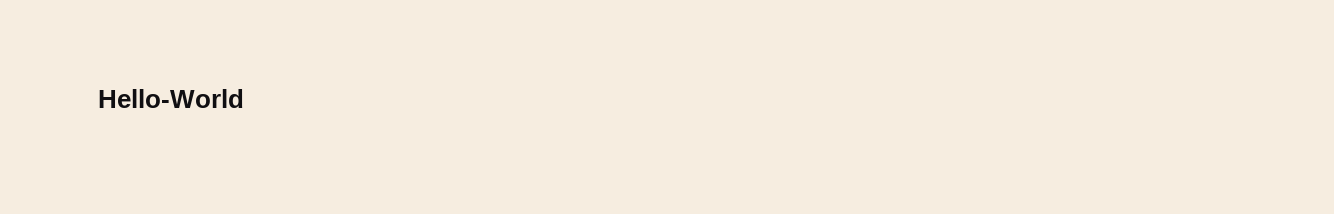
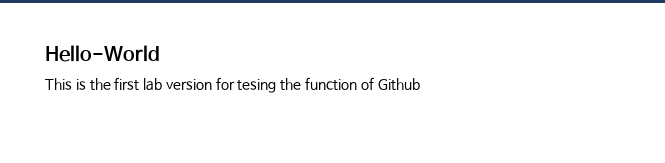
+ This is the first lab version for tesing the function of Github

